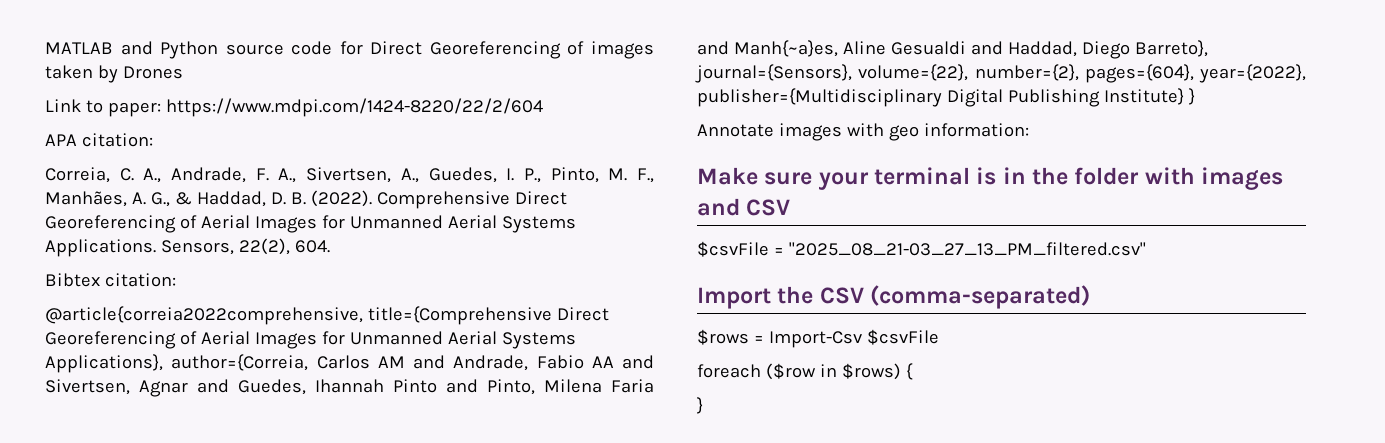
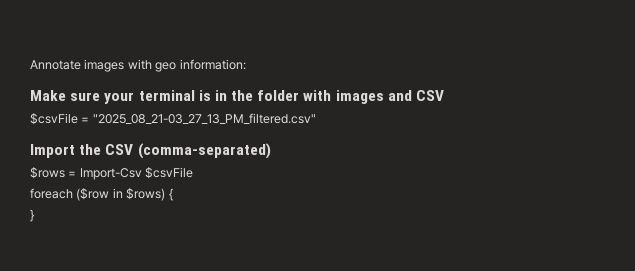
- MATLAB and Python source code for Direct Georeferencing of images taken by Drones
- Link to paper: https://www.mdpi.com/1424-8220/22/2/604
- APA citation:
- Correia, C. A., Andrade, F. A., Sivertsen, A., Guedes, I. P., Pinto, M. F., Manhães, A. G., & Haddad, D. B. (2022). Comprehensive Direct Georeferencing of Aerial Images for Unmanned Aerial Systems Applications. Sensors, 22(2), 604.
- Bibtex citation:
- @article{correia2022comprehensive, title={Comprehensive Direct Georeferencing of Aerial Images for Unmanned Aerial Systems Applications}, author={Correia, Carlos AM and Andrade, Fabio AA and Sivertsen, Agnar and Guedes, Ihannah Pinto and Pinto, Milena Faria and Manh{~a}es, Aline Gesualdi and Haddad, Diego Barreto}, journal={Sensors}, volume={22}, number={2}, pages={604}, year={2022}, publisher={Multidisciplinary Digital Publishing Institute} }

